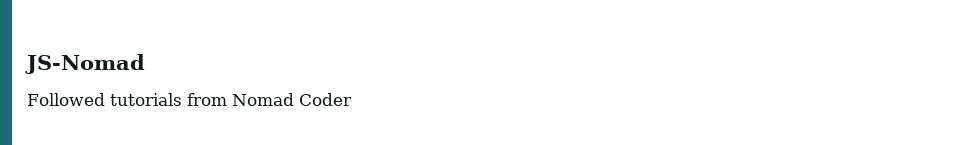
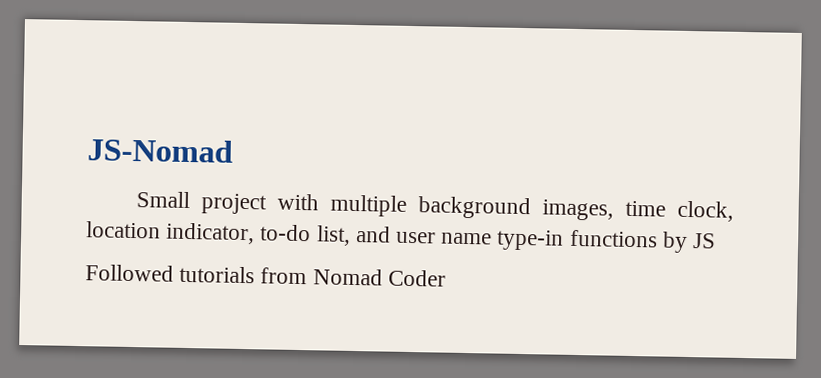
+ Small project with multiple background images, time clock, location indicator, to-do list, and user name type-in functions by JS

